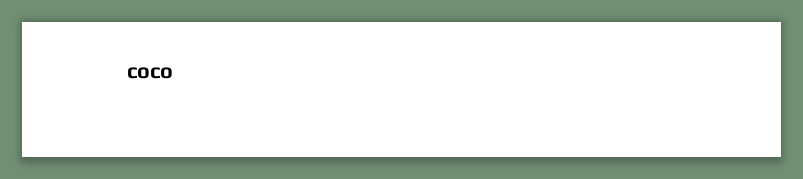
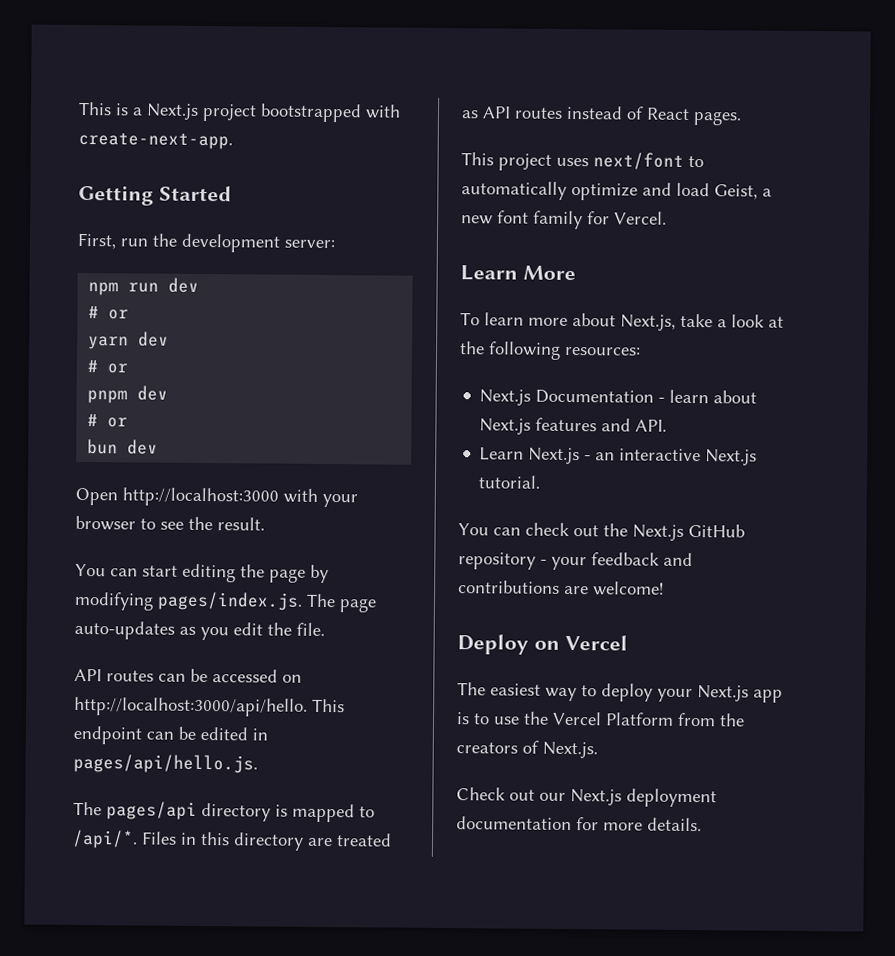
- coco
+ This is a Next.js project bootstrapped with create-next-app.
+ Getting Started
+ First, run the development server:
+ npm run dev
+ # or
+ yarn dev
+ # or
+ pnpm dev
+ # or
+ bun dev
+ Open http://localhost:3000 with your browser to see the result.
+ You can start editing the page by modifying pages/index.js. The page auto-updates as you edit the file.
+ API routes can be accessed on http://localhost:3000/api/hello. This endpoint can be edited in pages/api/hello.js.
+ The pages/api directory is mapped to /api/*. Files in this directory are treated as API routes instead of React pages.
+ This project uses next/font to automatically optimize and load Geist, a new font family for Vercel.
+ Learn More
+ To learn more about Next.js, take a look at the following resources:
+ Next.js Documentation - learn about Next.js features and API.
+ Learn Next.js - an interactive Next.js tutorial.
+ You can check out the Next.js GitHub repository - your feedback and contributions are welcome!
+ Deploy on Vercel
+ The easiest way to deploy your Next.js app is to use the Vercel Platform from the creators of Next.js.
+ Check out our Next.js deployment documentation for more details.

